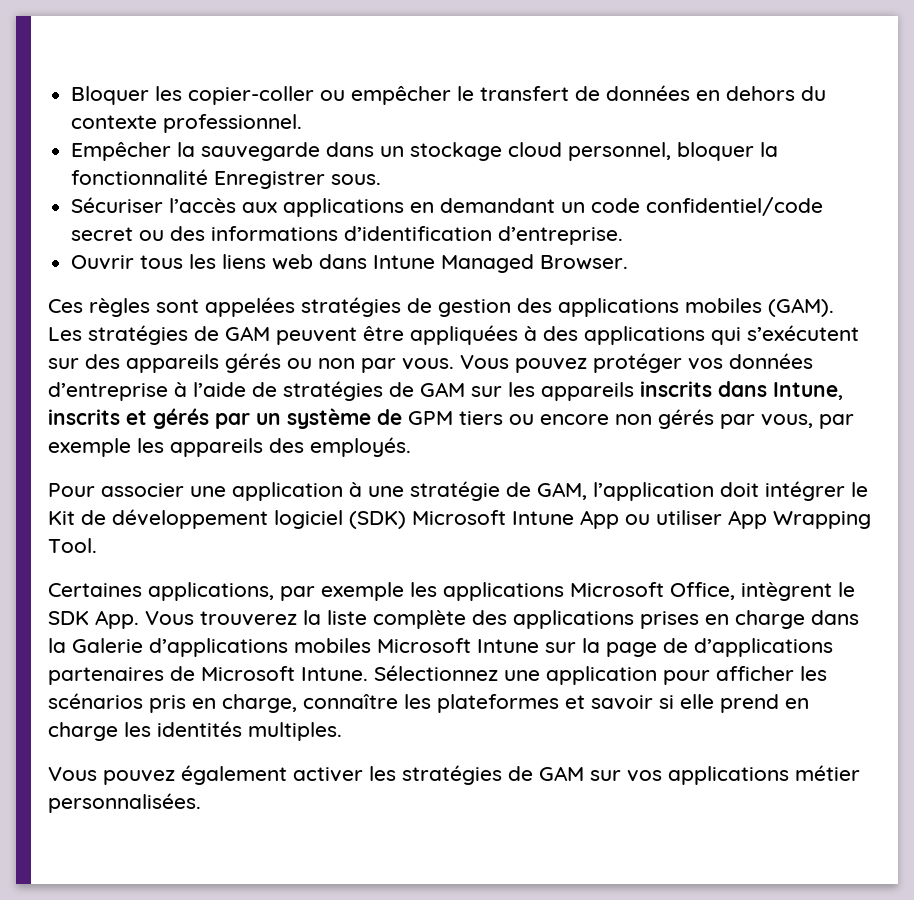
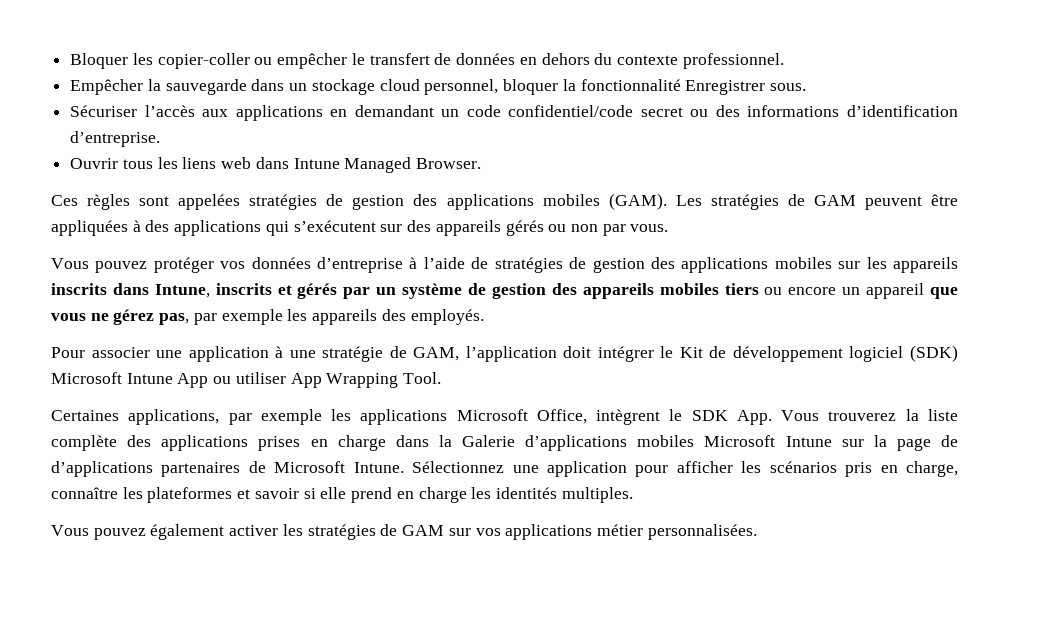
- Les stratégies de GAM peuvent être appliquées à des applications qui s’exécutent sur des appareils gérés ou non par vous. Vous pouvez protéger vos données d’entreprise à l’aide de stratégies de GAM sur les appareils inscrits dans Intune, inscrits et gérés par un système de GPM tiers ou encore non gérés par vous, par exemple les appareils des employés.
+ Les stratégies de GAM peuvent être appliquées à des applications qui s’exécutent sur des appareils gérés ou non par vous.
+ Vous pouvez protéger vos données d’entreprise à l’aide de stratégies de gestion des applications mobiles sur les appareils inscrits dans Intune, inscrits et gérés par un système de gestion des appareils mobiles tiers ou encore un appareil que vous ne gérez pas, par exemple les appareils des employés.

